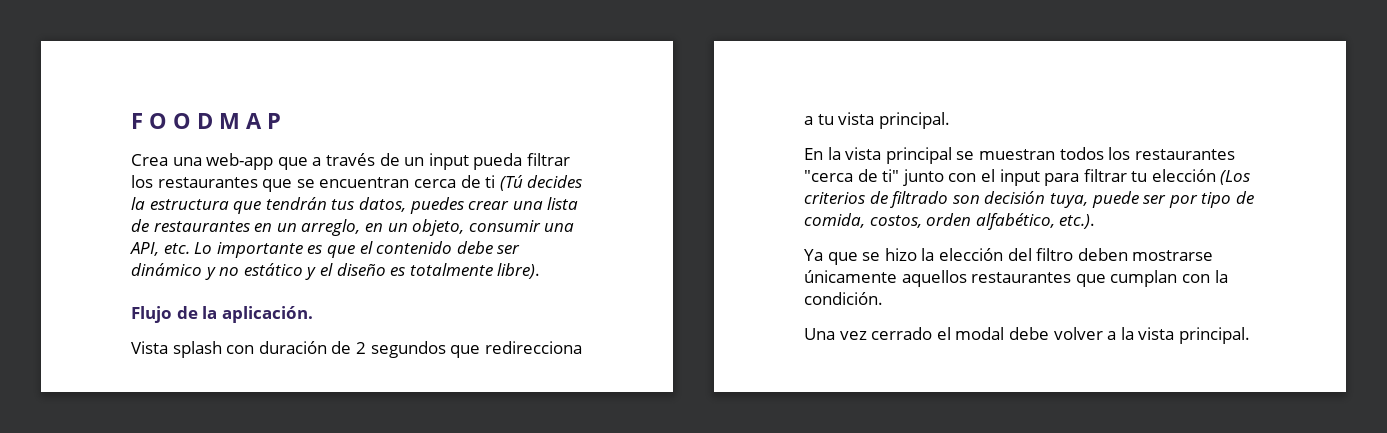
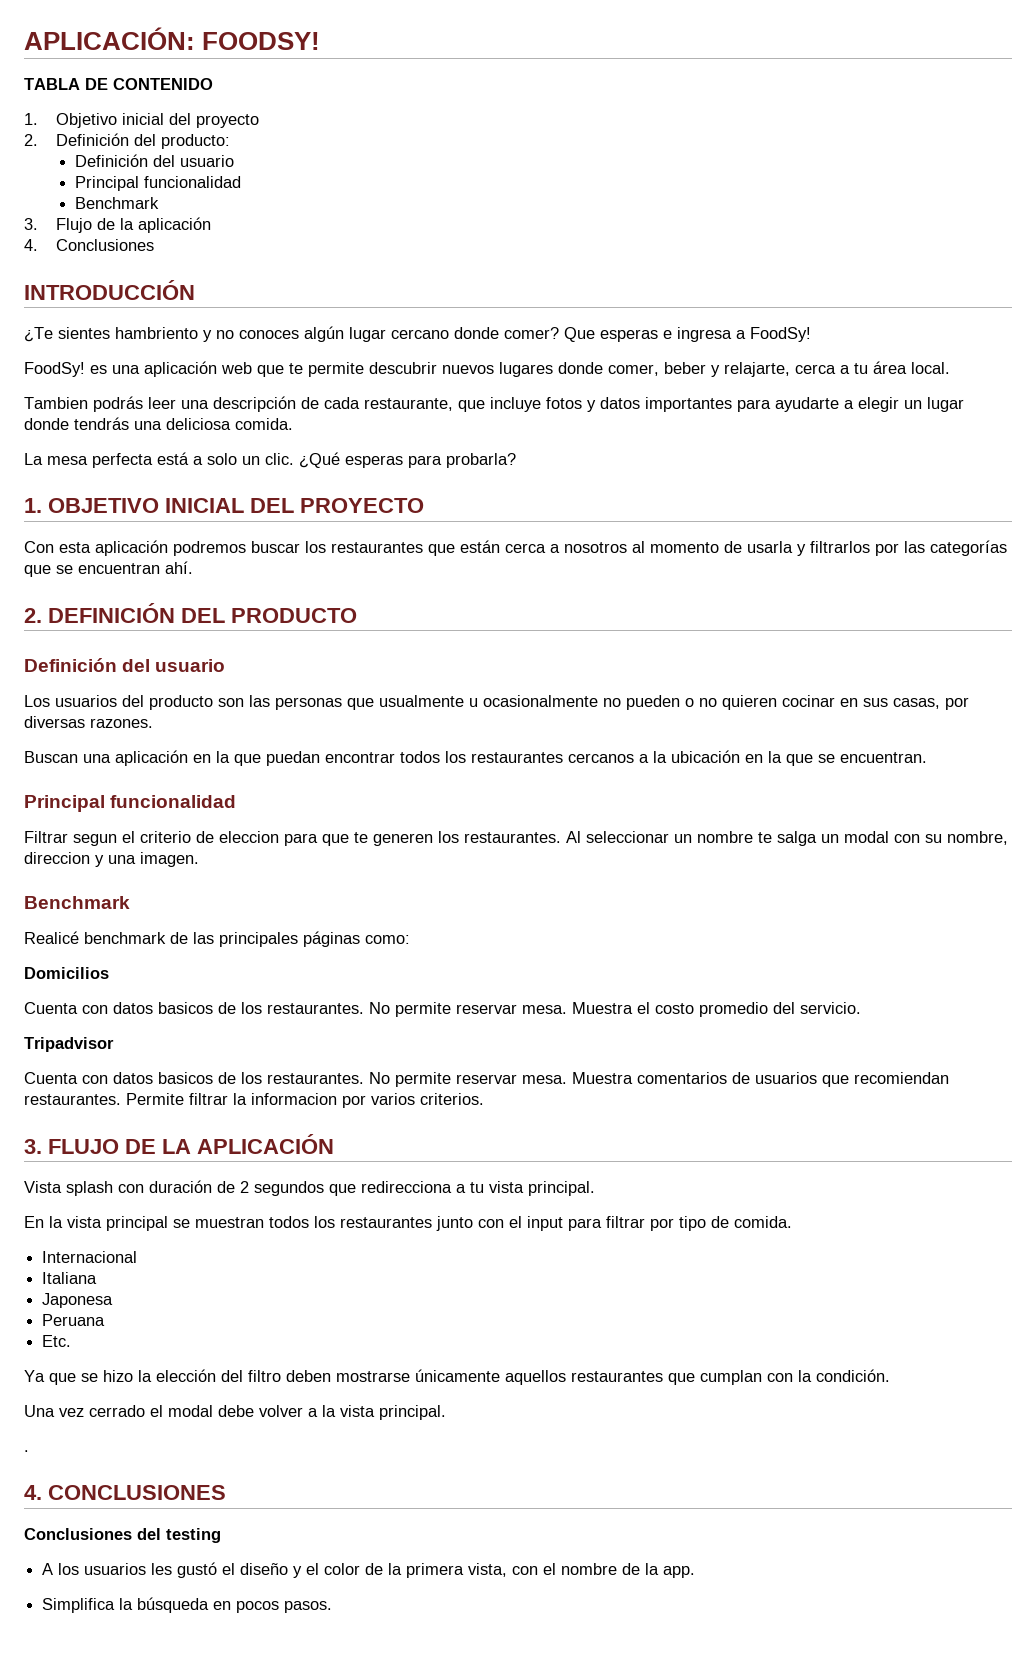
- F O O D M A P
- Crea una web-app que a través de un input pueda filtrar los restaurantes que se encuentran cerca de ti (Tú decides la estructura que tendrán tus datos, puedes crear una lista de restaurantes en un arreglo, en un objeto, consumir una API, etc. Lo importante es que el contenido debe ser dinámico y no estático y el diseño es totalmente libre).
- Flujo de la aplicación.
+ APLICACIÓN: FOODSY!
+ TABLA DE CONTENIDO
+ 1. Objetivo inicial del proyecto
+ 2. Definición del producto:
+ Definición del usuario
+ Principal funcionalidad
+ Benchmark
+ 3. Flujo de la aplicación
+ 4. Conclusiones
+ INTRODUCCIÓN
+ ¿Te sientes hambriento y no conoces algún lugar cercano donde comer? Que esperas e ingresa a FoodSy!
+ FoodSy! es una aplicación web que te permite descubrir nuevos lugares donde comer, beber y relajarte, cerca a tu área local.
+ Tambien podrás leer una descripción de cada restaurante, que incluye fotos y datos importantes para ayudarte a elegir un lugar donde tendrás una deliciosa comida.
+ La mesa perfecta está a solo un clic. ¿Qué esperas para probarla?
+ 1. OBJETIVO INICIAL DEL PROYECTO
+ Con esta aplicación podremos buscar los restaurantes que están cerca a nosotros al momento de usarla y filtrarlos por las categorías que se encuentran ahí.
+ 2. DEFINICIÓN DEL PRODUCTO
+ Definición del usuario
+ Los usuarios del producto son las personas que usualmente u ocasionalmente no pueden o no quieren cocinar en sus casas, por diversas razones.
+ Buscan una aplicación en la que puedan encontrar todos los restaurantes cercanos a la ubicación en la que se encuentran.
+ Principal funcionalidad
+ Filtrar segun el criterio de eleccion para que te generen los restaurantes. Al seleccionar un nombre te salga un modal con su nombre, direccion y una imagen.
+ Benchmark
+ Realicé benchmark de las principales páginas como:
+ Domicilios
+ Cuenta con datos basicos de los restaurantes. No permite reservar mesa. Muestra el costo promedio del servicio.
+ Tripadvisor
+ Cuenta con datos basicos de los restaurantes. No permite reservar mesa. Muestra comentarios de usuarios que recomiendan restaurantes. Permite filtrar la informacion por varios criterios.
+ 3. FLUJO DE LA APLICACIÓN
- En la vista principal se muestran todos los restaurantes "cerca de ti" junto con el input para filtrar tu elección (Los criterios de filtrado son decisión tuya, puede ser por tipo de comida, costos, orden alfabético, etc.).
+ En la vista principal se muestran todos los restaurantes junto con el input para filtrar por tipo de comida.
+ Internacional
+ Italiana
+ Japonesa
+ Peruana
+ Etc.
+ .
+ 4. CONCLUSIONES
+ Conclusiones del testing
+ A los usuarios les gustó el diseño y el color de la primera vista, con el nombre de la app.
+ Simplifica la búsqueda en pocos pasos.

